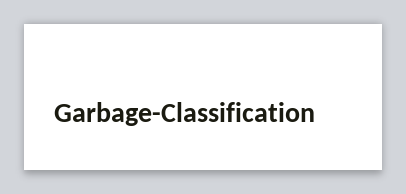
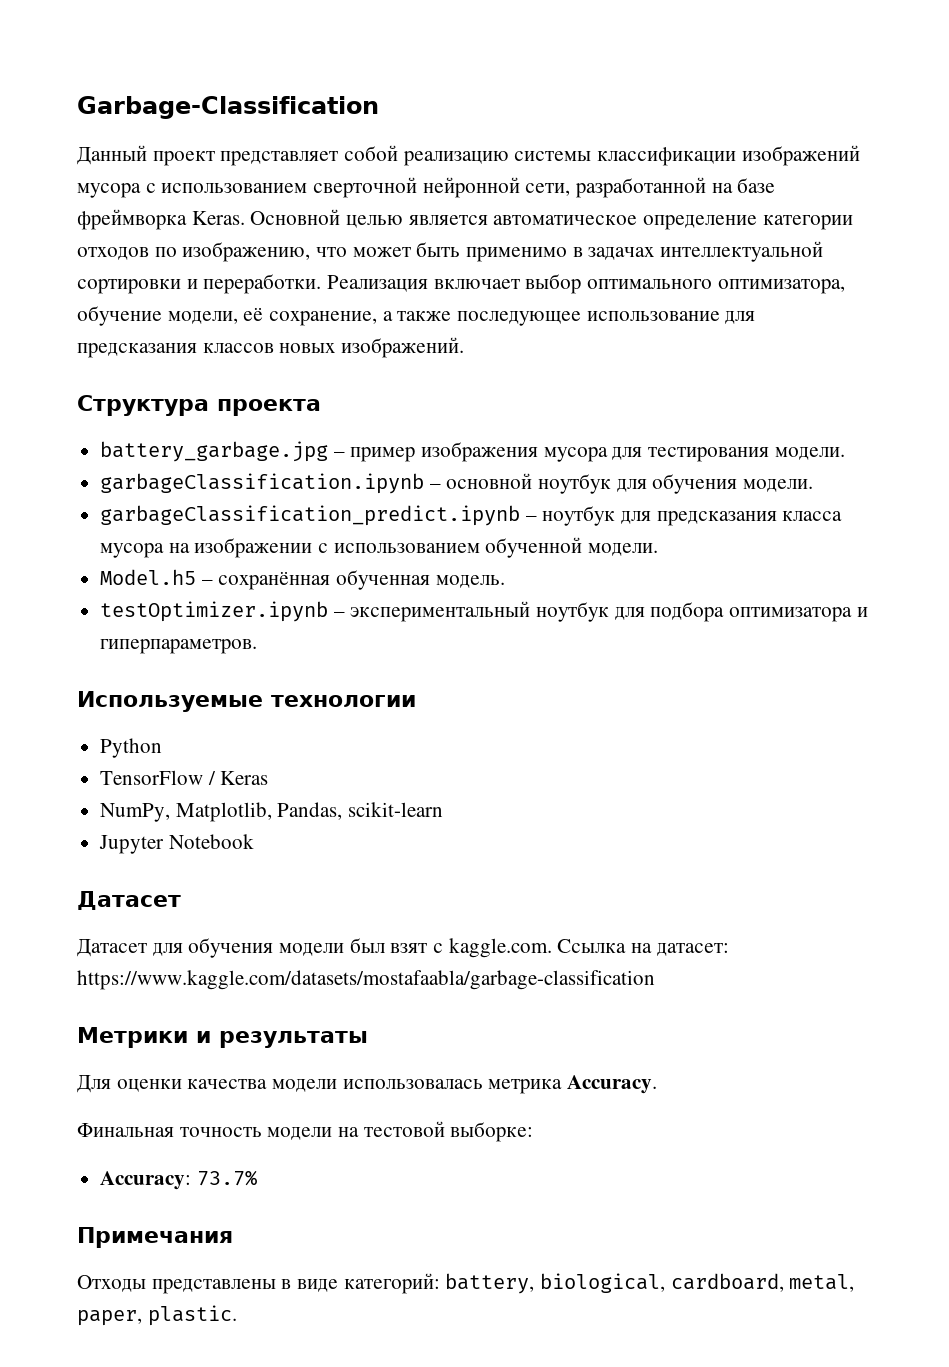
+ Данный проект представляет собой реализацию системы классификации изображений мусора с использованием сверточной нейронной сети, разработанной на базе фреймворка Keras. Основной целью является автоматическое определение категории отходов по изображению, что может быть применимо в задачах интеллектуальной сортировки и переработки. Реализация включает выбор оптимального оптимизатора, обучение модели, её сохранение, а также последующее использование для предсказания классов новых изображений.
+ Структура проекта
+ battery_garbage.jpg – пример изображения мусора для тестирования модели.
+ garbageClassification.ipynb – основной ноутбук для обучения модели.
+ garbageClassification_predict.ipynb – ноутбук для предсказания класса мусора на изображении с использованием обученной модели.
+ Model.h5 – сохранённая обученная модель.
+ testOptimizer.ipynb – экспериментальный ноутбук для подбора оптимизатора и гиперпараметров.
+ Используемые технологии
+ Python
+ TensorFlow / Keras
+ NumPy, Matplotlib, Pandas, scikit-learn
+ Jupyter Notebook
+ Датасет
+ Датасет для обучения модели был взят с kaggle.com. Ссылка на датасет: https://www.kaggle.com/datasets/mostafaabla/garbage-classification
+ Метрики и результаты
+ Для оценки качества модели использовалась метрика Accuracy.
+ Финальная точность модели на тестовой выборке:
+ Accuracy: 73.7%
+ Примечания
+ Отходы представлены в виде категорий: battery, biological, cardboard, metal, paper, plastic.

